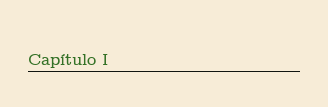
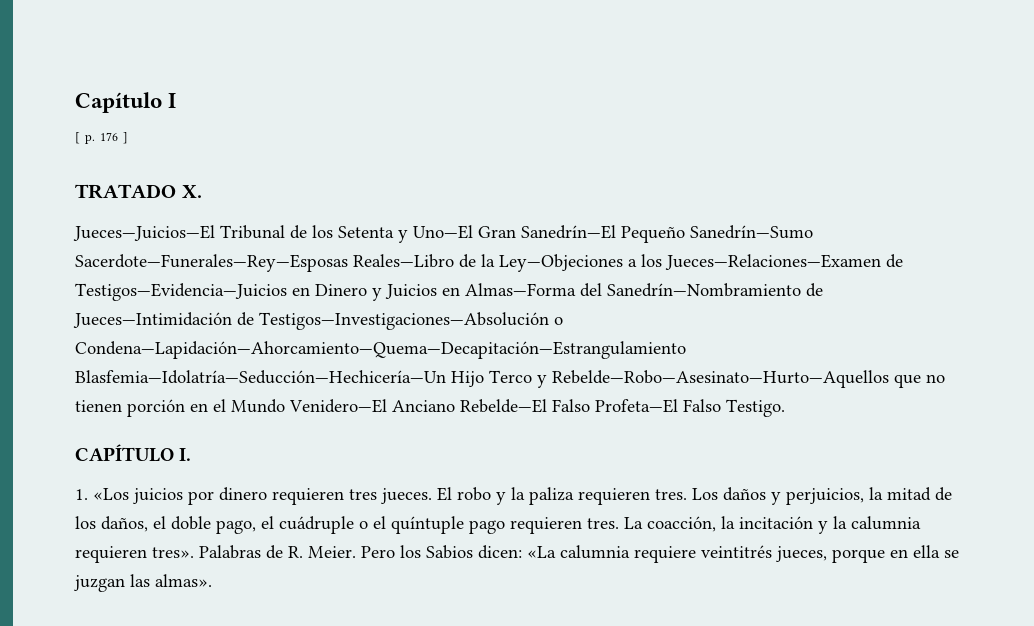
+ [ p. 176 ]
+ TRATADO X.
+ Jueces—Juicios—El Tribunal de los Setenta y Uno—El Gran Sanedrín—El Pequeño Sanedrín—Sumo Sacerdote—Funerales—Rey—Esposas Reales—Libro de la Ley—Objeciones a los Jueces—Relaciones—Examen de Testigos—Evidencia—Juicios en Dinero y Juicios en Almas—Forma del Sanedrín—Nombramiento de Jueces—Intimidación de Testigos—Investigaciones—Absolución o Condena—Lapidación—Ahorcamiento—Quema—Decapitación—Estrangulamiento Blasfemia—Idolatría—Seducción—Hechicería—Un Hijo Terco y Rebelde—Robo—Asesinato—Hurto—Aquellos que no tienen porción en el Mundo Venidero—El Anciano Rebelde—El Falso Profeta—El Falso Testigo.
+ CAPÍTULO I.
+ 1. «Los juicios por dinero requieren tres jueces. El robo y la paliza requieren tres. Los daños y perjuicios, la mitad de los daños, el doble pago, el cuádruple o el quíntuple pago requieren tres. La coacción, la incitación y la calumnia requieren tres». Palabras de R. Meier. Pero los Sabios dicen: «La calumnia requiere veintitrés jueces, porque en ella se juzgan las almas».

